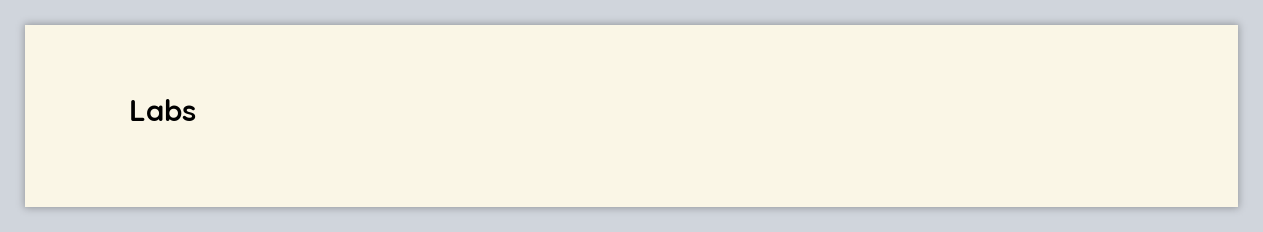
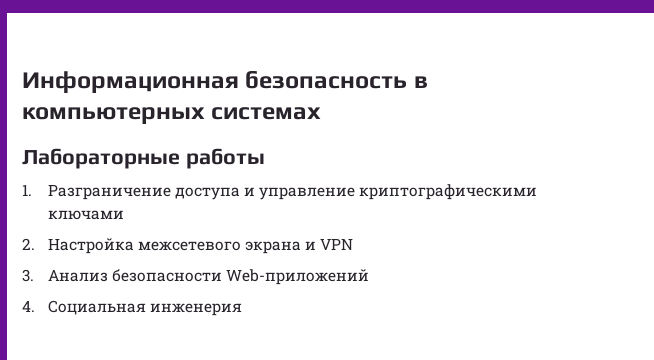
- Labs
+ Информационная безопасность в компьютерных системах
+ Лабораторные работы
+ 1. Разграничение доступа и управление криптографическими ключами
+ 2. Настройка межсетевого экрана и VPN
+ 3. Анализ безопасности Web-приложений
+ 4. Социальная инженерия

